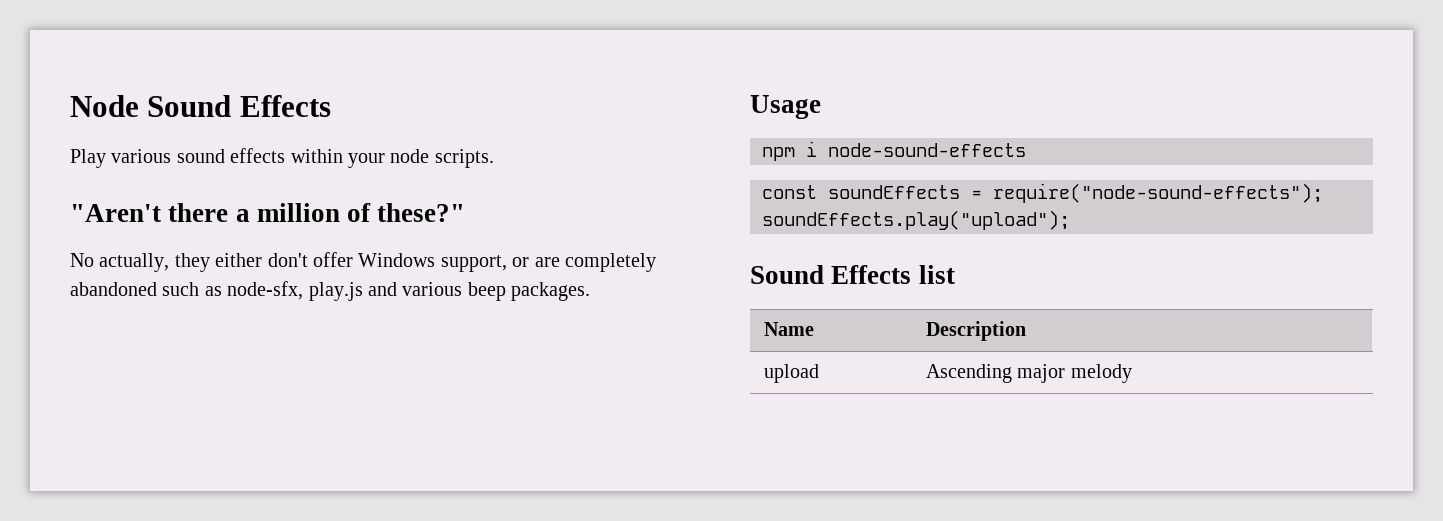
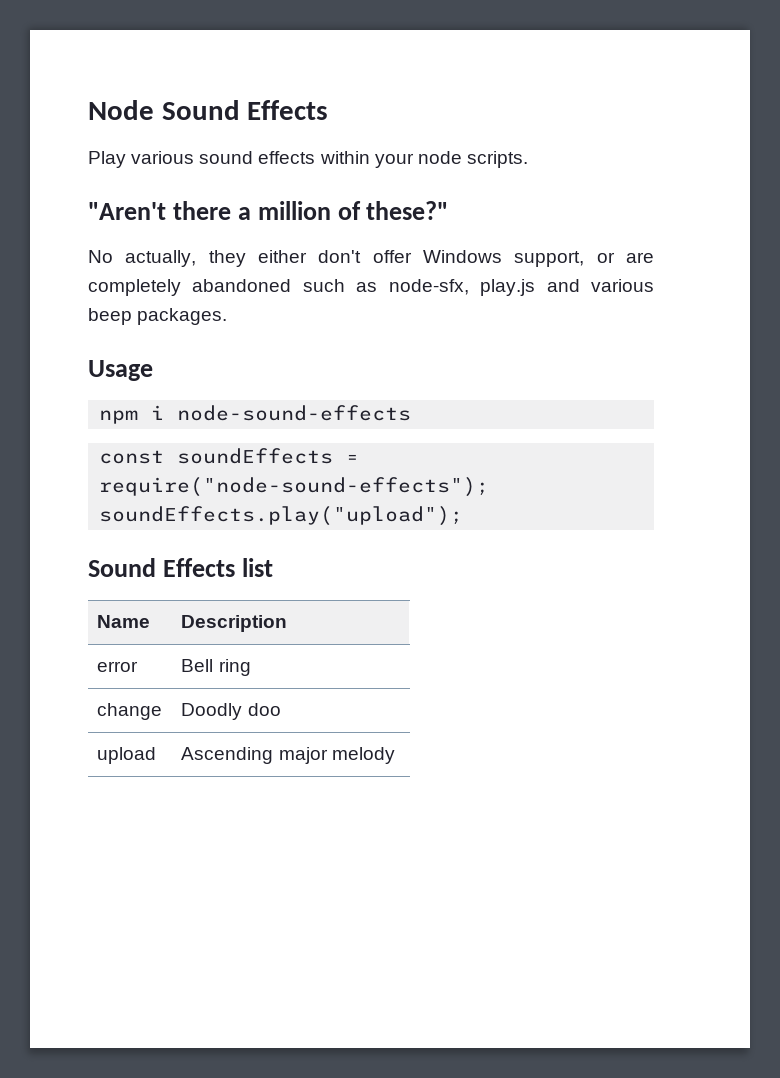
+ error | Bell ring
+ change | Doodly doo

